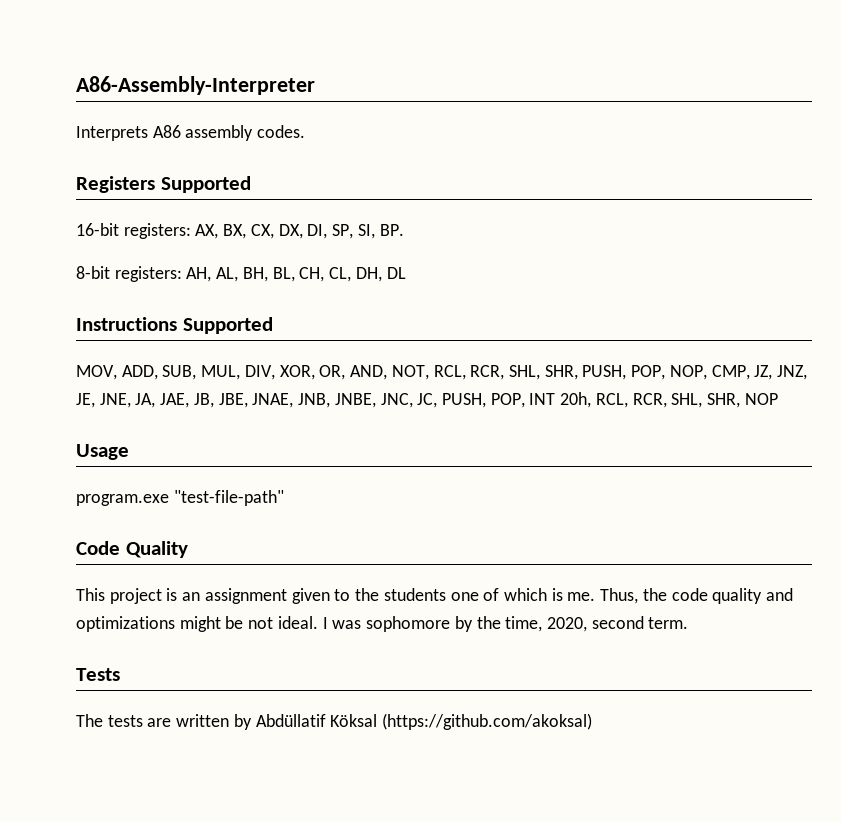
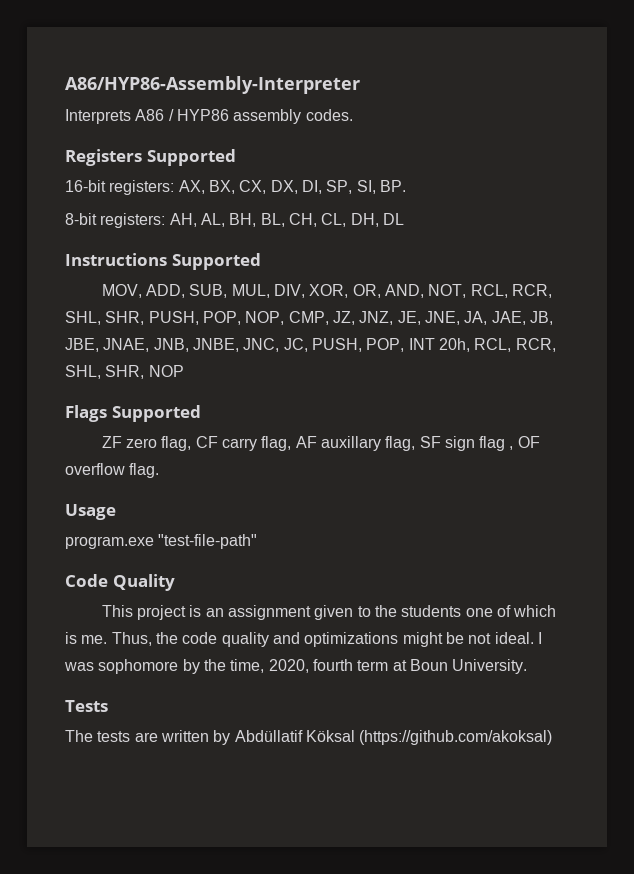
- A86-Assembly-Interpreter
+ A86/HYP86-Assembly-Interpreter
- Interprets A86 assembly codes.
+ Interprets A86 / HYP86 assembly codes.
+ Flags Supported
+ ZF zero flag, CF carry flag, AF auxillary flag, SF sign flag , OF overflow flag.
- I was sophomore by the time, 2020, second term.
+ I was sophomore by the time, 2020, fourth term at Boun University.

